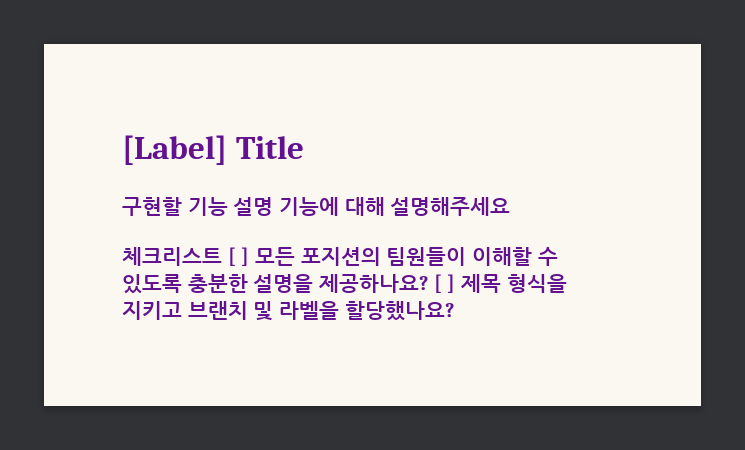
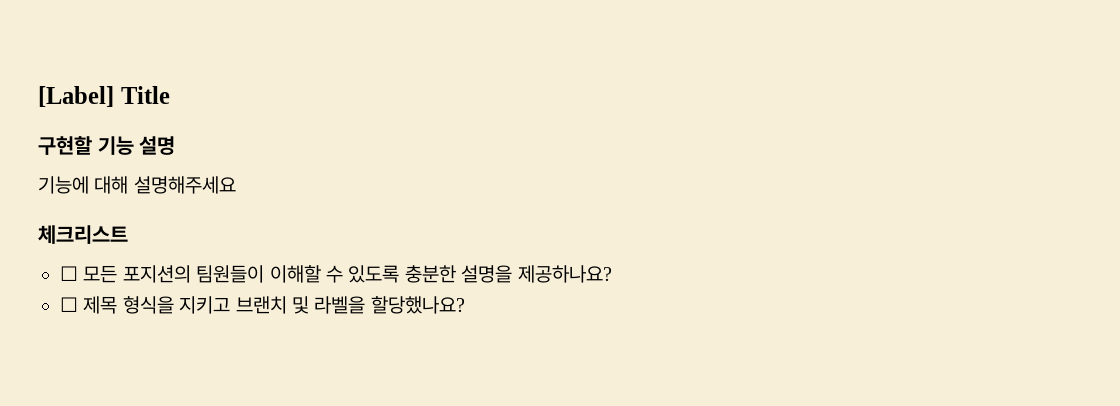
- 구현할 기능 설명 기능에 대해 설명해주세요
+ 구현할 기능 설명
+ 기능에 대해 설명해주세요
- 체크리스트 [ ] 모든 포지션의 팀원들이 이해할 수 있도록 충분한 설명을 제공하나요? [ ] 제목 형식을 지키고 브랜치 및 라벨을 할당했나요?
+ 체크리스트
+ ☐ 모든 포지션의 팀원들이 이해할 수 있도록 충분한 설명을 제공하나요?
+ ☐ 제목 형식을 지키고 브랜치 및 라벨을 할당했나요?

